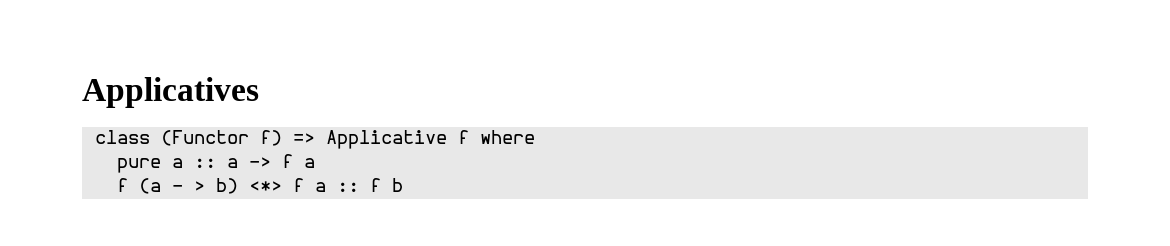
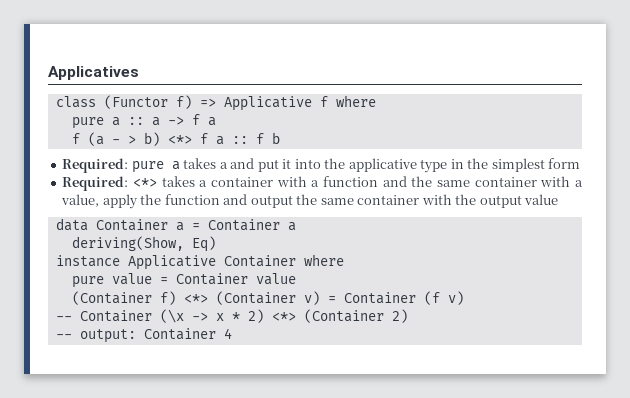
+ Required: pure a takes a and put it into the applicative type in the simplest form
+ Required: <*> takes a container with a function and the same container with a value, apply the function and output the same container with the output value
+ data Container a = Container a
+ deriving(Show, Eq)
+ instance Applicative Container where
+ pure value = Container value
+ (Container f) <*> (Container v) = Container (f v)
+ -- Container (\x -> x * 2) <*> (Container 2)
+ -- output: Container 4

